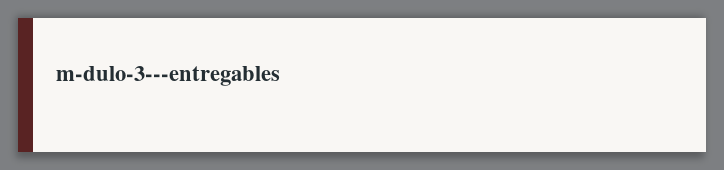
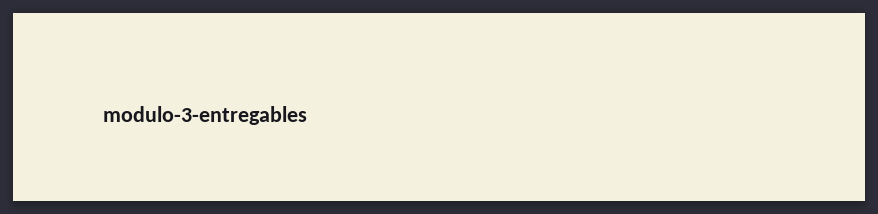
- m-dulo-3---entregables
+ modulo-3-entregables

